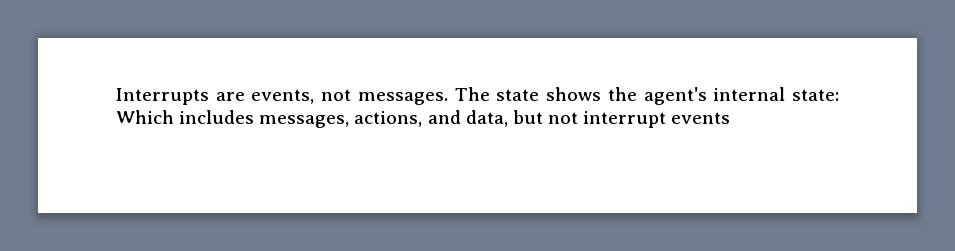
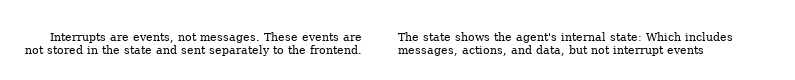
+ These events are not stored in the state and sent separately to the frontend.

